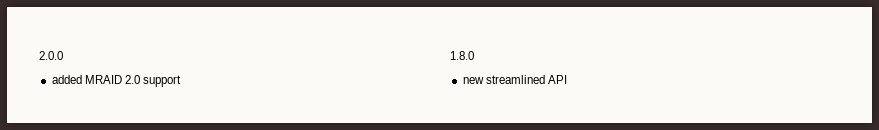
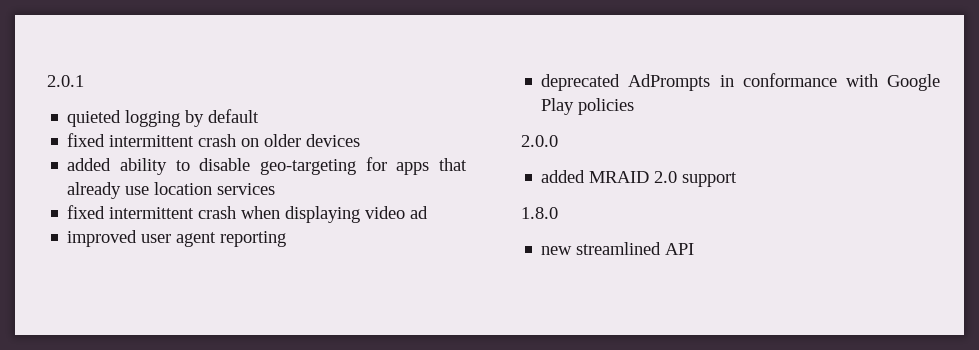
+ 2.0.1
+ quieted logging by default
+ fixed intermittent crash on older devices
+ added ability to disable geo-targeting for apps that already use location services
+ fixed intermittent crash when displaying video ad
+ improved user agent reporting
+ deprecated AdPrompts in conformance with Google Play policies

